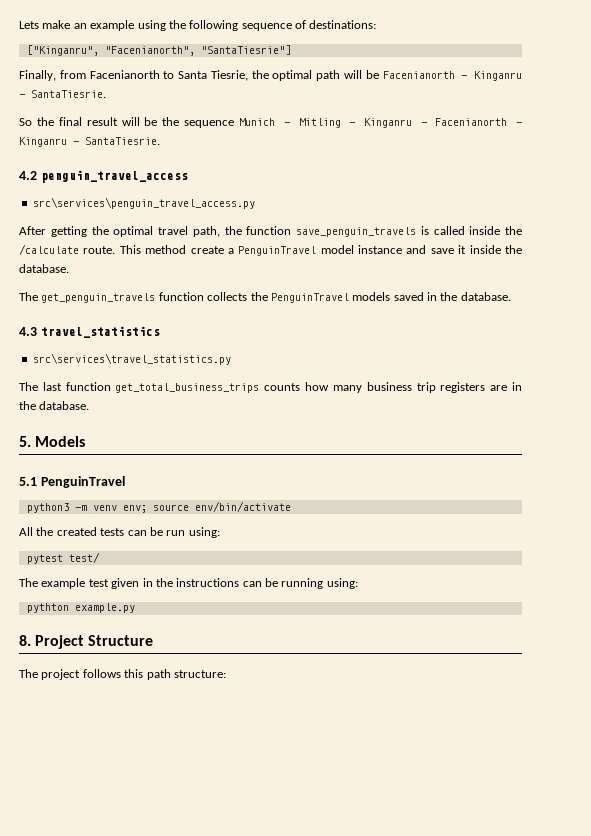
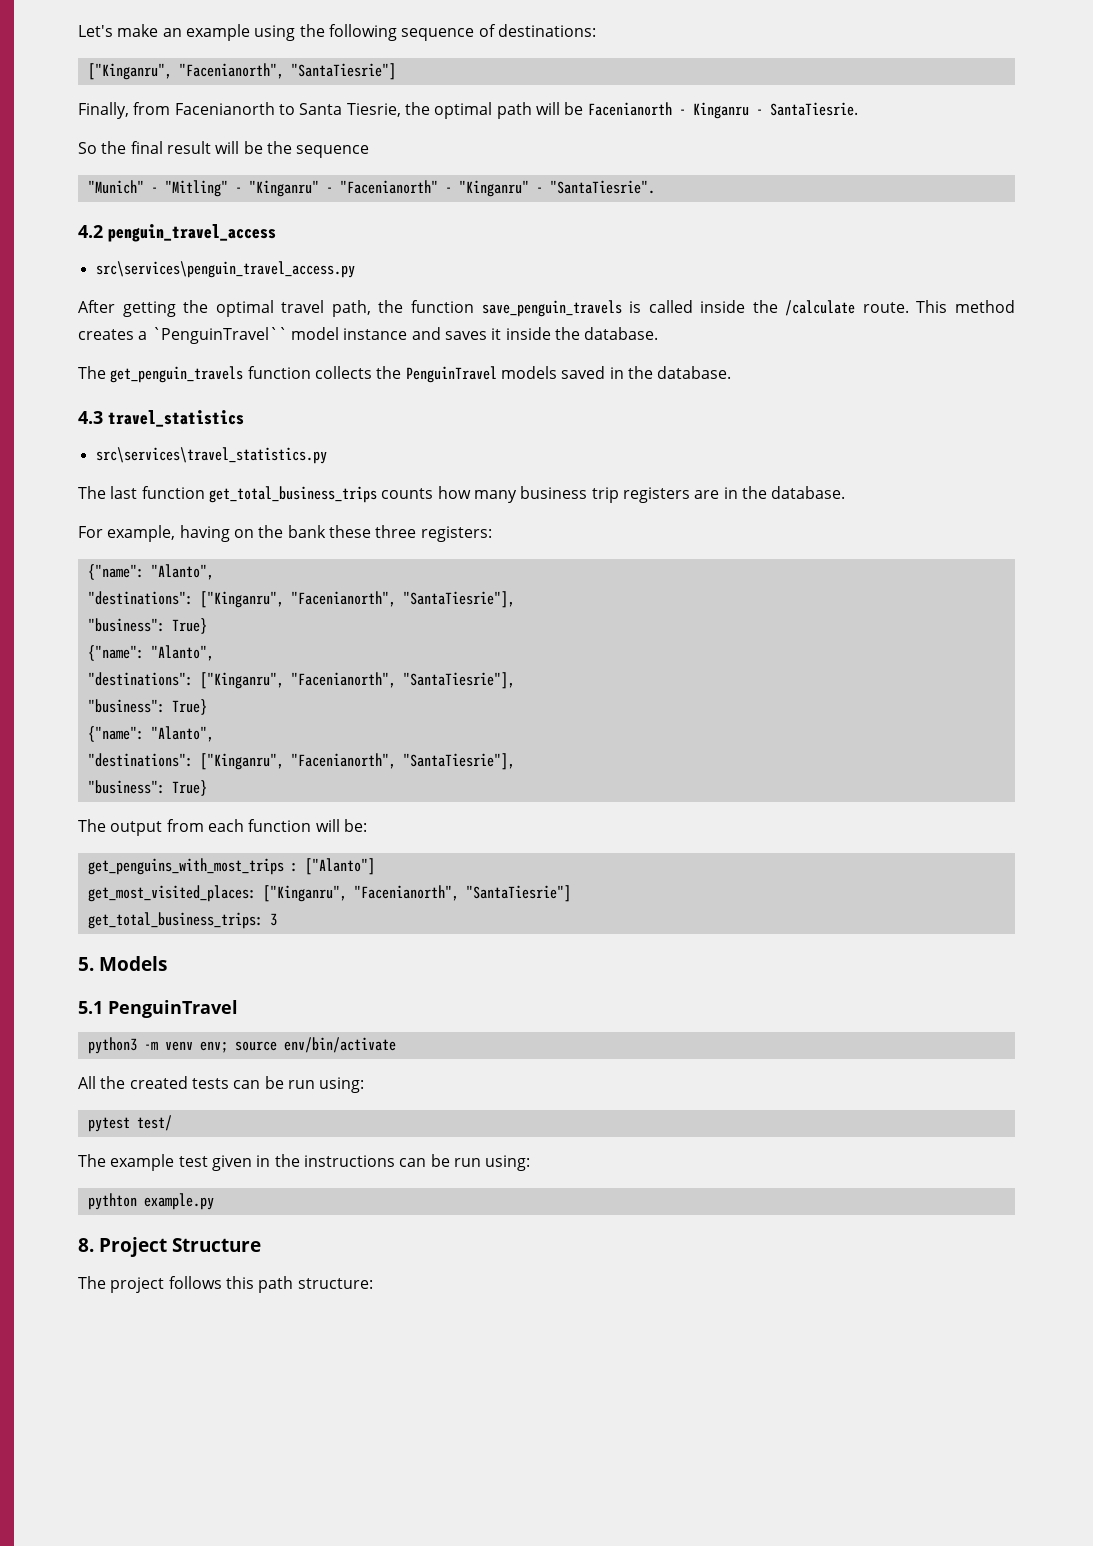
- Lets make an example using the following sequence of destinations:
+ Let's make an example using the following sequence of destinations:
- So the final result will be the sequence Munich - Mitling - Kinganru - Facenianorth - Kinganru - SantaTiesrie.
+ So the final result will be the sequence
+ "Munich" - "Mitling" - "Kinganru" - "Facenianorth" - "Kinganru" - "SantaTiesrie".
- This method create a PenguinTravel model instance and save it inside the database.
+ This method creates a `PenguinTravel`` model instance and saves it inside the database.
+ For example, having on the bank these three registers:
+ {"name": "Alanto",
+ "destinations": ["Kinganru", "Facenianorth", "SantaTiesrie"],
+ "business": True}
+ {"name": "Alanto",
+ "destinations": ["Kinganru", "Facenianorth", "SantaTiesrie"],
+ "business": True}
+ {"name": "Alanto",
+ "destinations": ["Kinganru", "Facenianorth", "SantaTiesrie"],
+ "business": True}
+ The output from each function will be:
+ get_penguins_with_most_trips : ["Alanto"]
+ get_most_visited_places: ["Kinganru", "Facenianorth", "SantaTiesrie"]
+ get_total_business_trips: 3
- The example test given in the instructions can be running using:
+ The example test given in the instructions can be run using:

